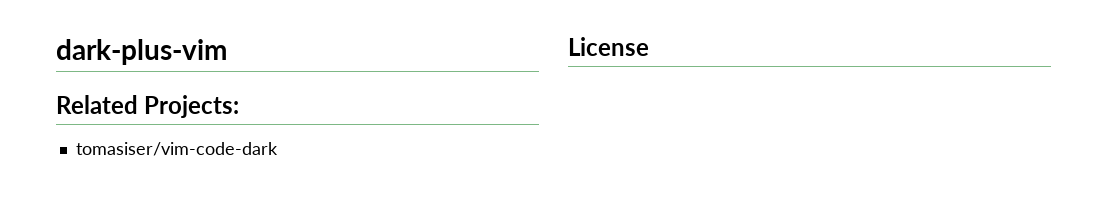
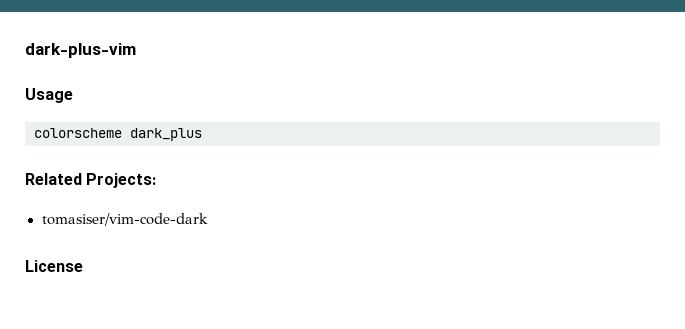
+ Usage
+ colorscheme dark_plus

